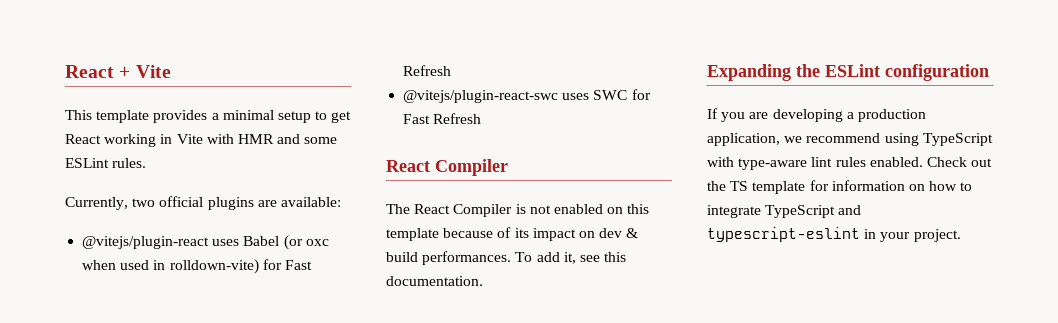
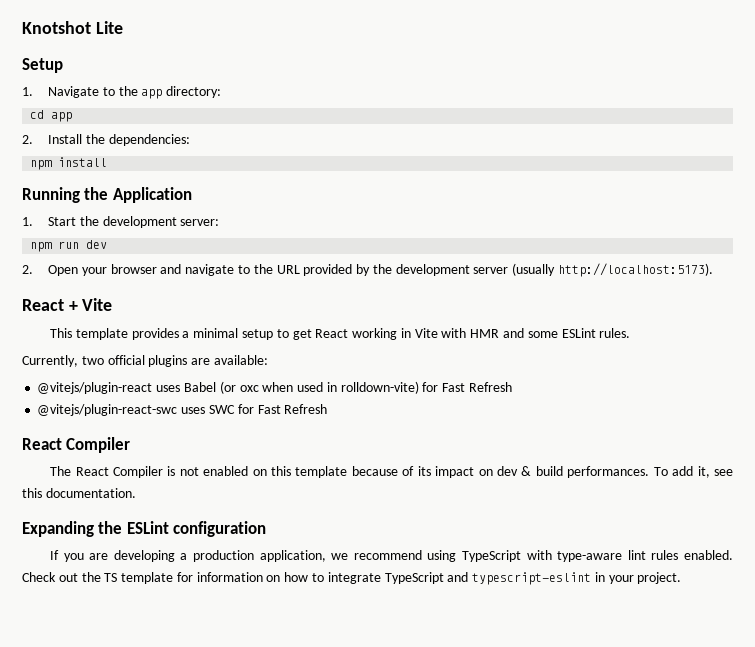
+ Knotshot Lite
+ Setup
+ 1. Navigate to the app directory:
+ cd app
+ 2. Install the dependencies:
+ npm install
+ Running the Application
+ 1. Start the development server:
+ npm run dev
+ 2. Open your browser and navigate to the URL provided by the development server (usually http://localhost:5173).

